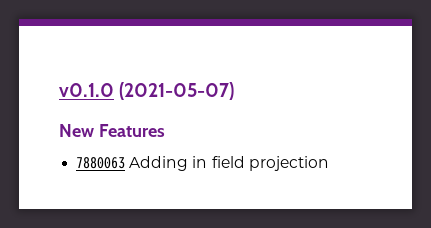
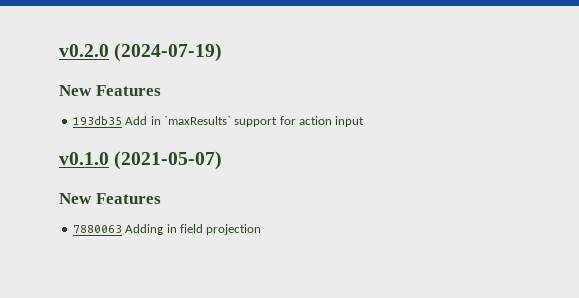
+ v0.2.0 (2024-07-19)
+ New Features
+ 193db35 Add in `maxResults` support for action input

